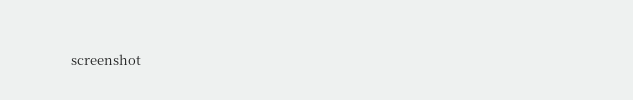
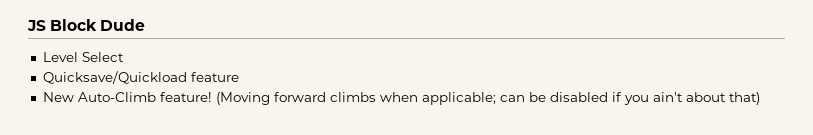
- screenshot
+ JS Block Dude
+ Level Select
+ Quicksave/Quickload feature
+ New Auto-Climb feature! (Moving forward climbs when applicable; can be disabled if you ain't about that)

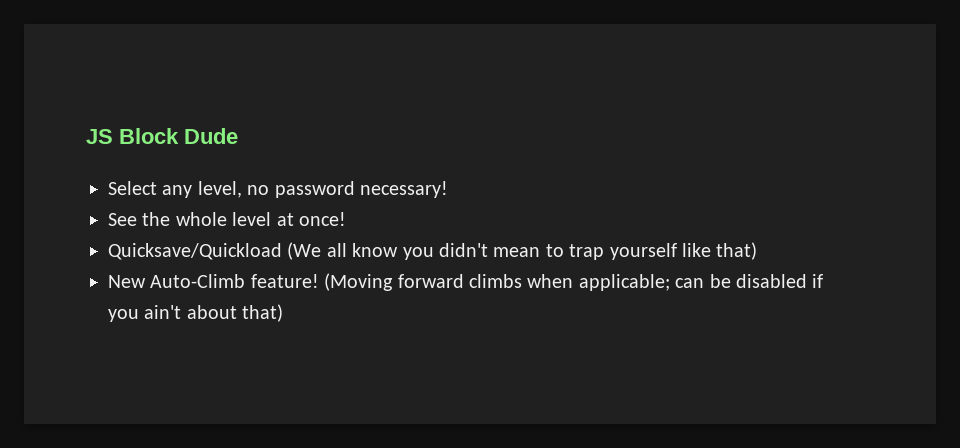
- Level Select
- Quicksave/Quickload feature
+ Select any level, no password necessary!
+ See the whole level at once!
+ Quicksave/Quickload (We all know you didn't mean to trap yourself like that)

